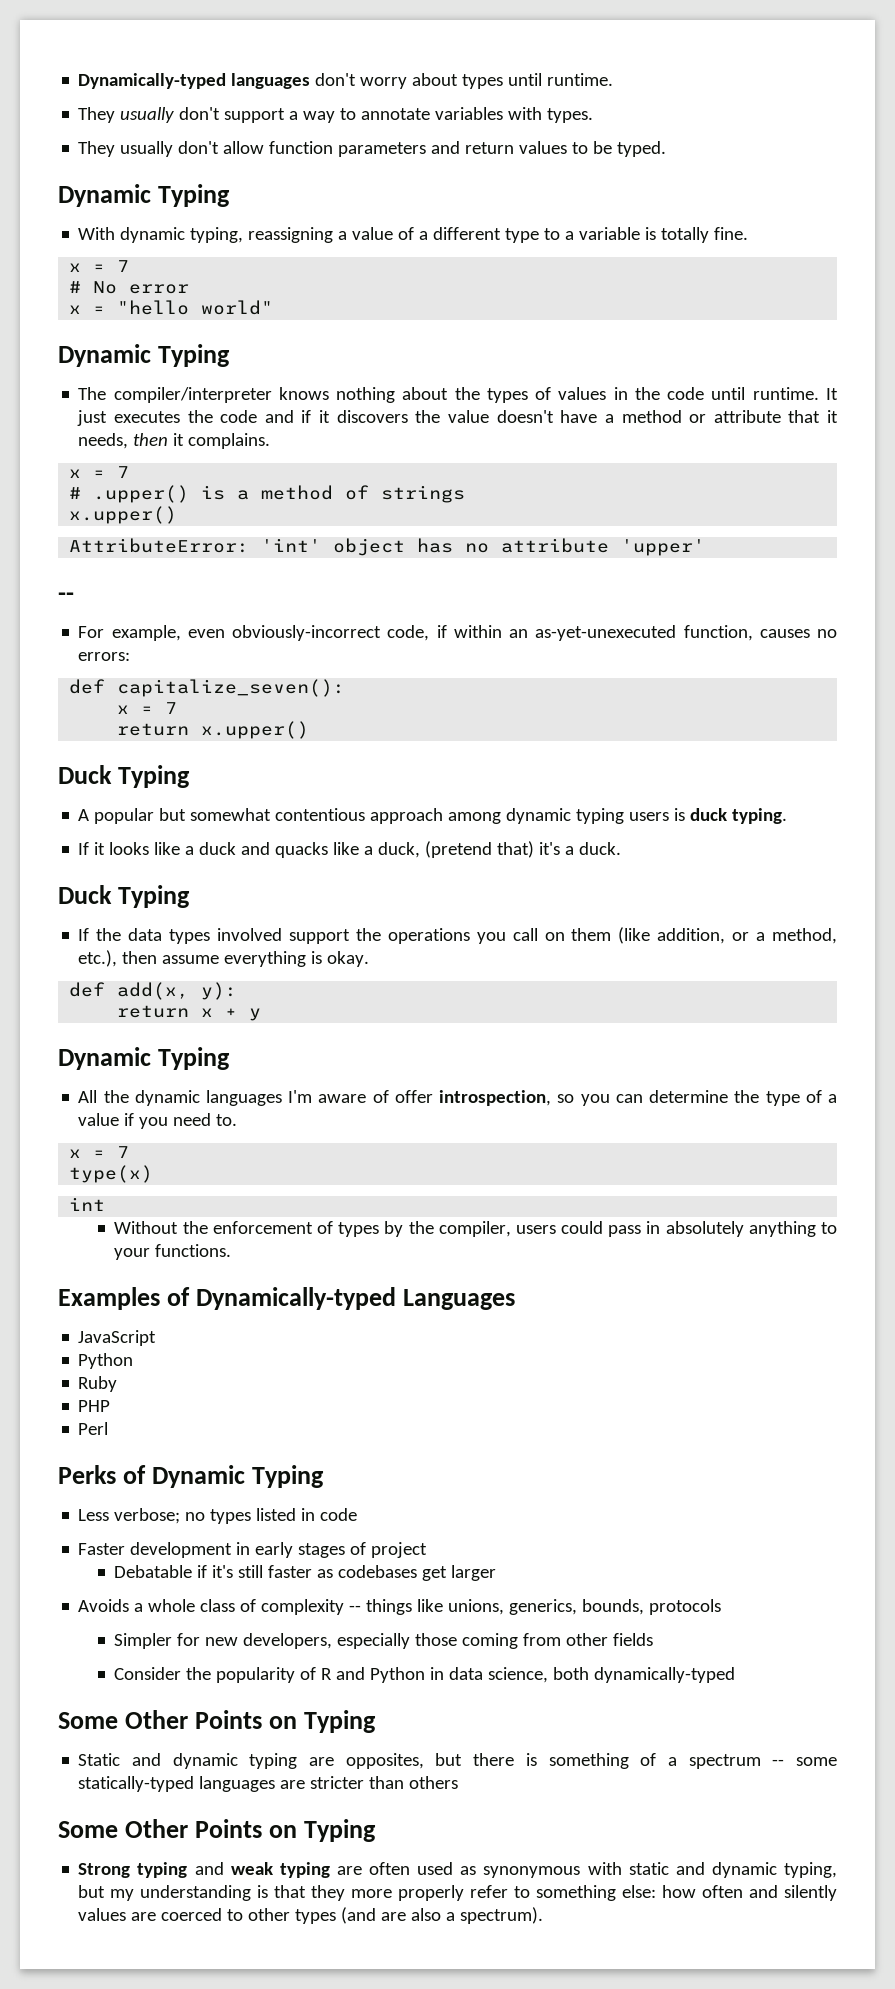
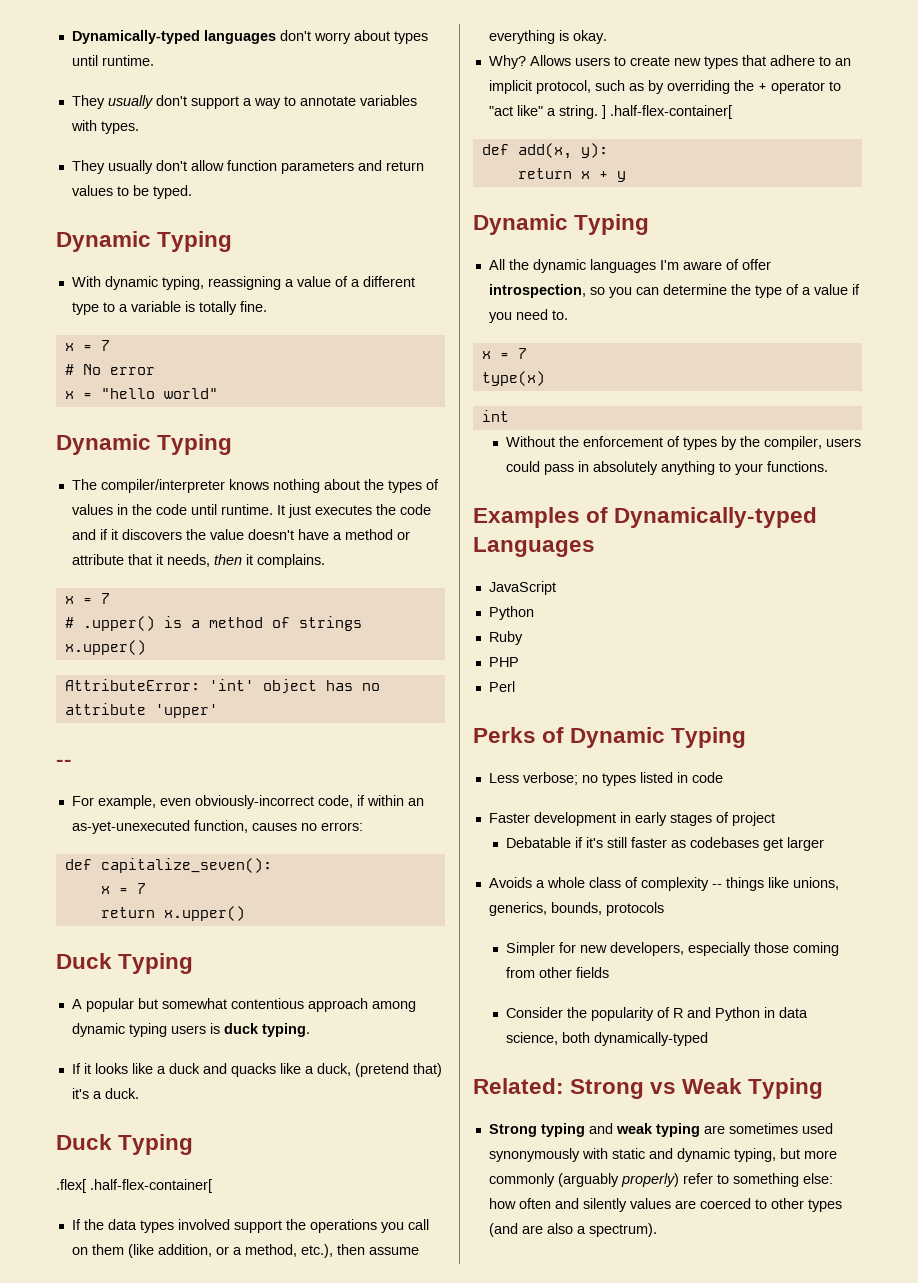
+ .flex[ .half-flex-container[
+ Why? Allows users to create new types that adhere to an implicit protocol, such as by overriding the + operator to "act like" a string. ] .half-flex-container[
  Consider the popularity of R and Python in data science, both dynamically-typed
- Some Other Points on Typing
- Static and dynamic typing are opposites, but there is something of a spectrum -- some statically-typed languages are stricter than others
- Some Other Points on Typing
+ Related: Strong vs Weak Typing
- Strong typing and weak typing are often used as synonymous with static and dynamic typing, but my understanding is that they more properly refer to something else: how often and silently values are coerced to other types (and are also a spectrum).
+ Strong typing and weak typing are sometimes used synonymously with static and dynamic typing, but more commonly (arguably properly) refer to something else: how often and silently values are coerced to other types (and are also a spectrum).

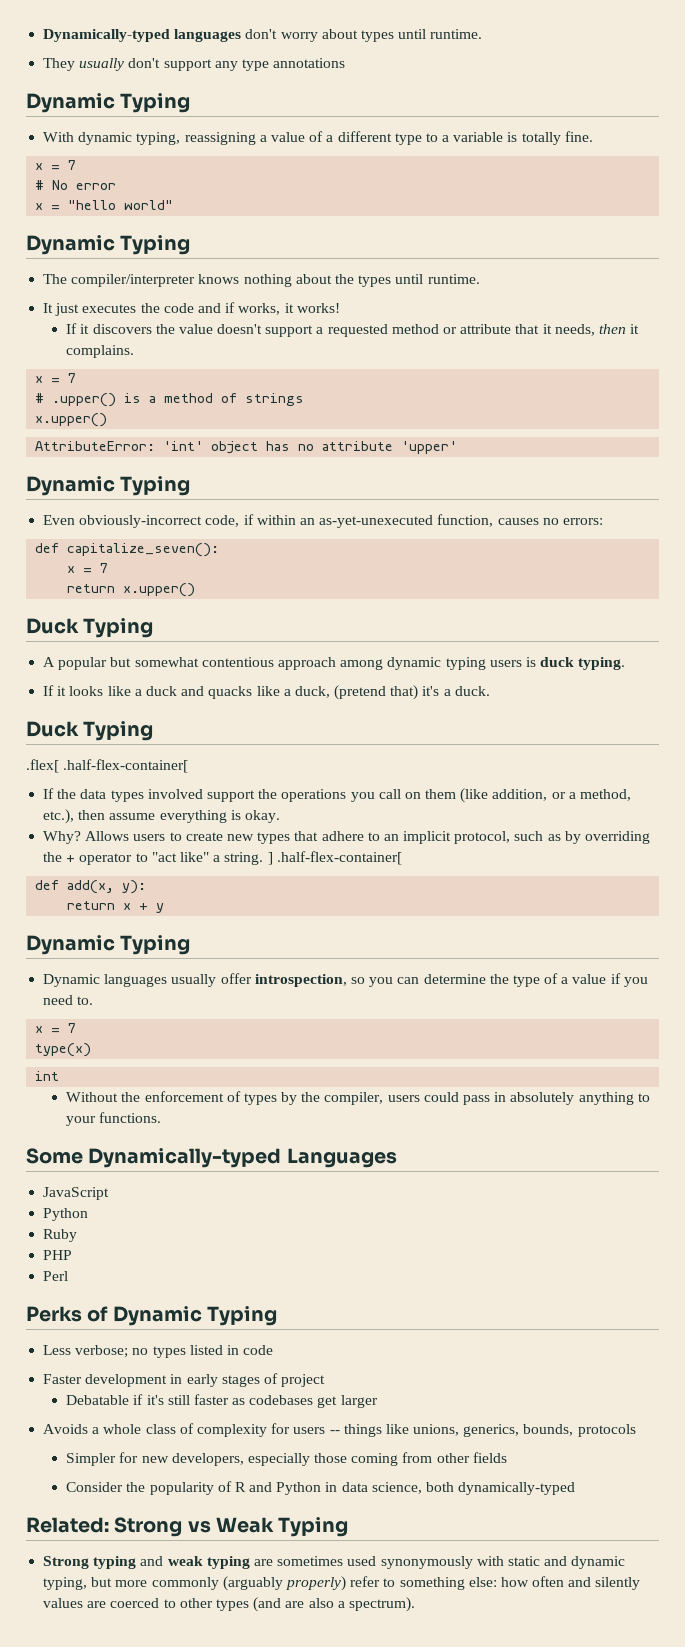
- They usually don't support a way to annotate variables with types.
- They usually don't allow function parameters and return values to be typed.
+ They usually don't support any type annotations
- The compiler/interpreter knows nothing about the types of values in the code until runtime. It just executes the code and if it discovers the value doesn't have a method or attribute that it needs, then it complains.
+ The compiler/interpreter knows nothing about the types until runtime.
+ It just executes the code and if works, it works!
+ If it discovers the value doesn't support a requested method or attribute that it needs, then it complains.
  AttributeError: 'int' object has no attribute 'upper'
- --
- For example, even obviously-incorrect code, if within an as-yet-unexecuted function, causes no errors:
+ Dynamic Typing
+ Even obviously-incorrect code, if within an as-yet-unexecuted function, causes no errors:
- All the dynamic languages I'm aware of offer introspection, so you can determine the type of a value if you need to.
+ Dynamic languages usually offer introspection, so you can determine the type of a value if you need to.
- Examples of Dynamically-typed Languages
+ Some Dynamically-typed Languages
- Avoids a whole class of complexity -- things like unions, generics, bounds, protocols
+ Avoids a whole class of complexity for users -- things like unions, generics, bounds, protocols

